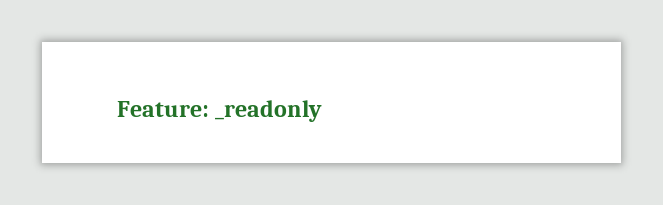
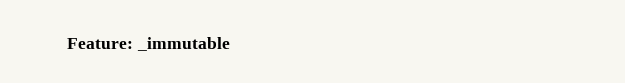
- Feature: _readonly
+ Feature: _immutable

